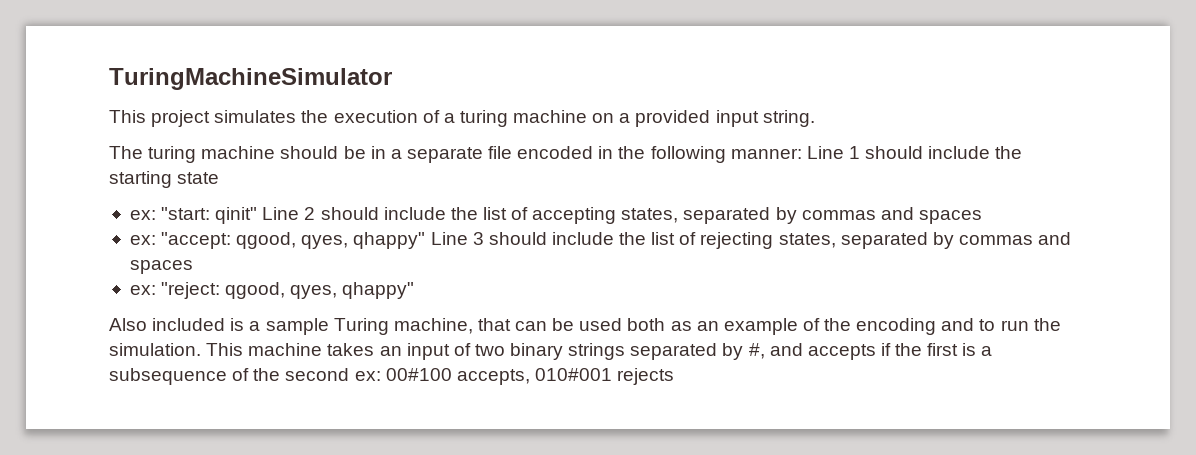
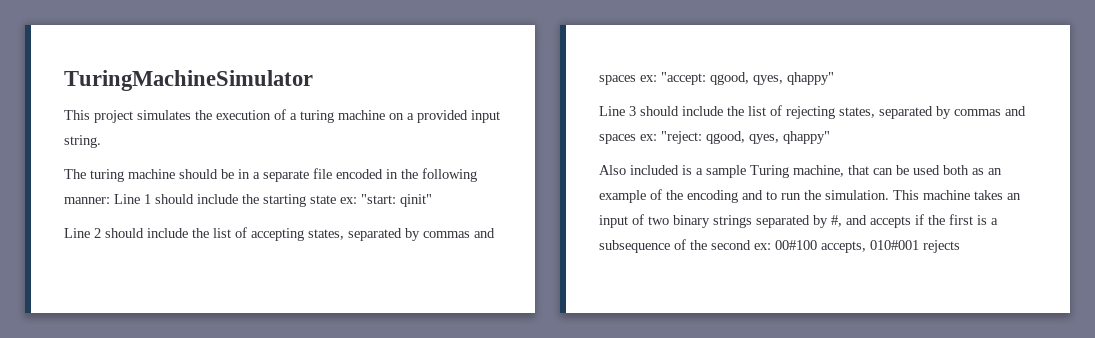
- Line 1 should include the starting state
- ex:
+ Line 1 should include the starting state ex:
- qinit" Line 2 should include the list of accepting states, separated by commas and spaces
- ex:
+ qinit"
+ Line 2 should include the list of accepting states, separated by commas and spaces ex:
- "accept: qgood, qyes, qhappy" Line 3 should include the list of rejecting states, separated by commas and spaces
- ex:
+ "accept: qgood, qyes, qhappy"
+ Line 3 should include the list of rejecting states, separated by commas and spaces ex:

